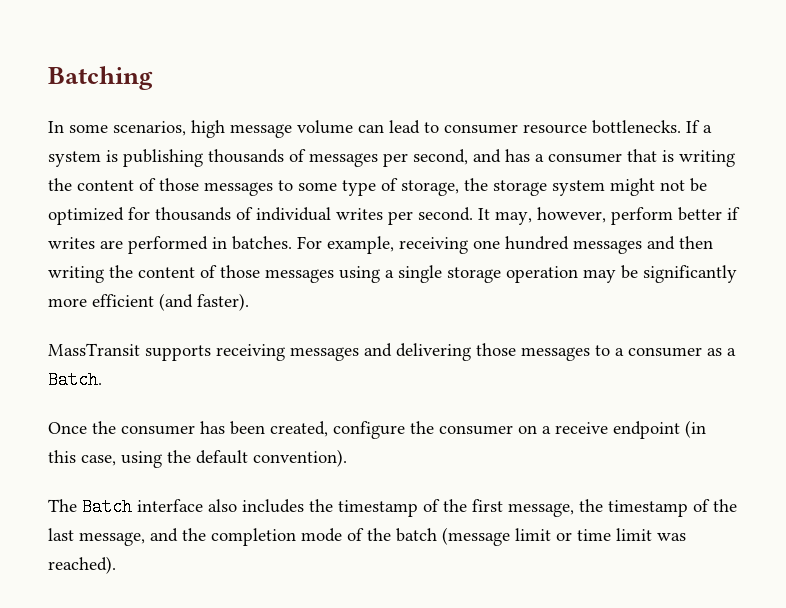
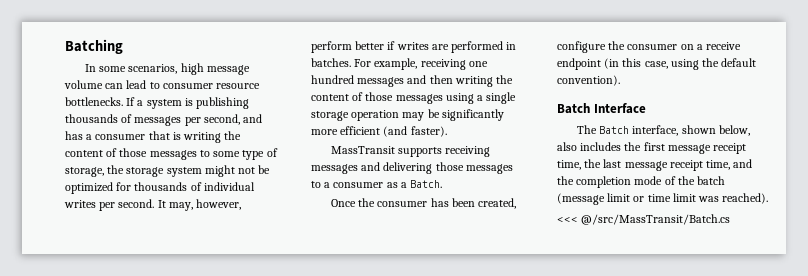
+ Batch Interface
- The Batch interface also includes the timestamp of the first message, the timestamp of the last message, and the completion mode of the batch (message limit or time limit was reached).
+ The Batch interface, shown below, also includes the first message receipt time, the last message receipt time, and the completion mode of the batch (message limit or time limit was reached).
+ <<< @/src/MassTransit/Batch.cs

